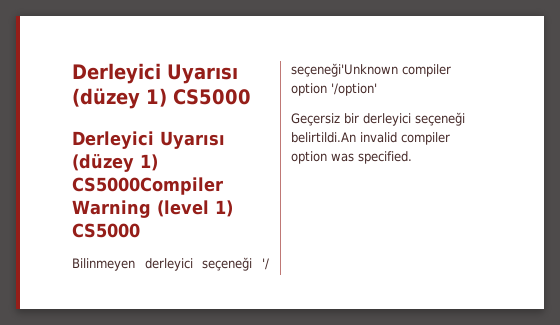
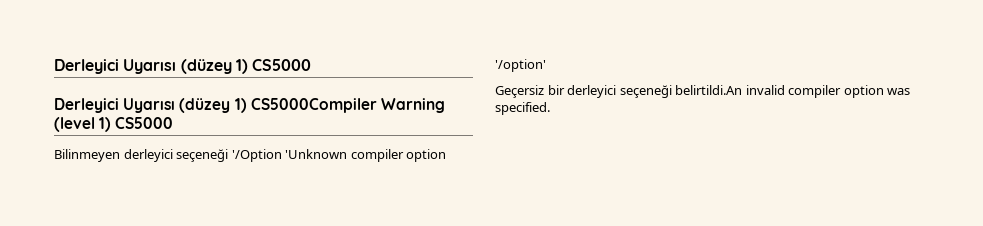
- Bilinmeyen derleyici seçeneği '/ seçeneği'Unknown compiler option '/option'
+ Bilinmeyen derleyici seçeneği '/Option 'Unknown compiler option '/option'

